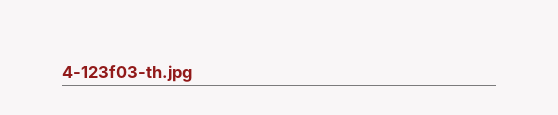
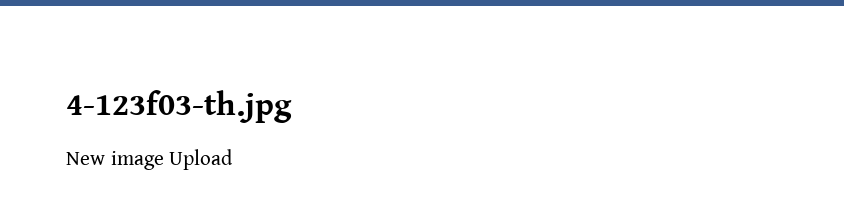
+ New image Upload

